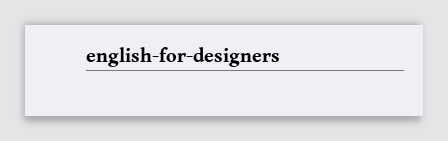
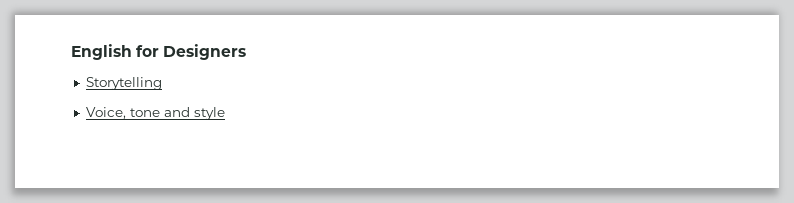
- english-for-designers
+ English for Designers
+ Storytelling
+ Voice, tone and style

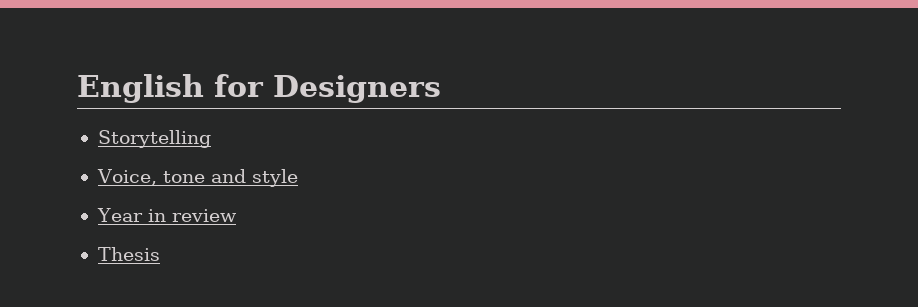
+ Year in review
+ Thesis

